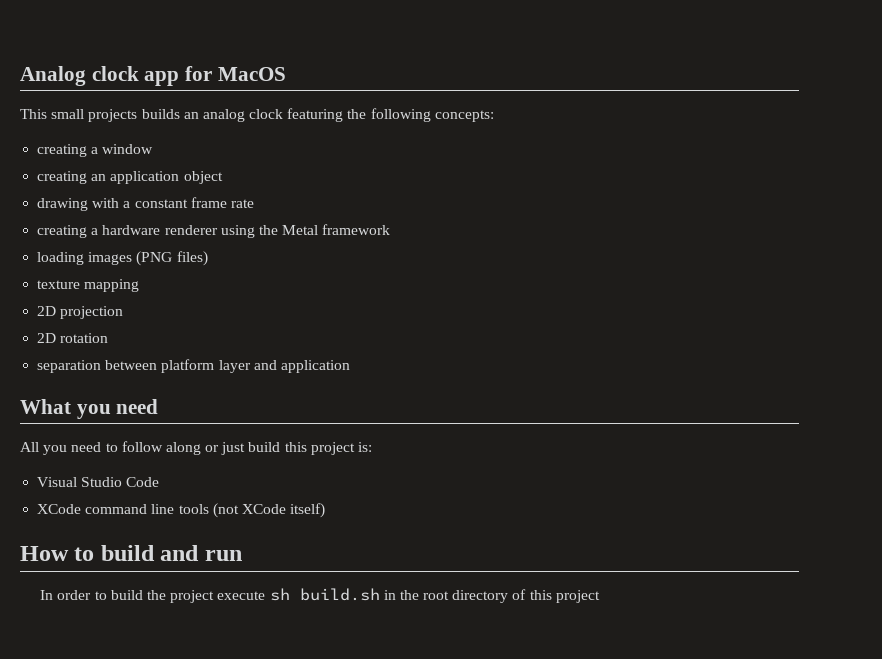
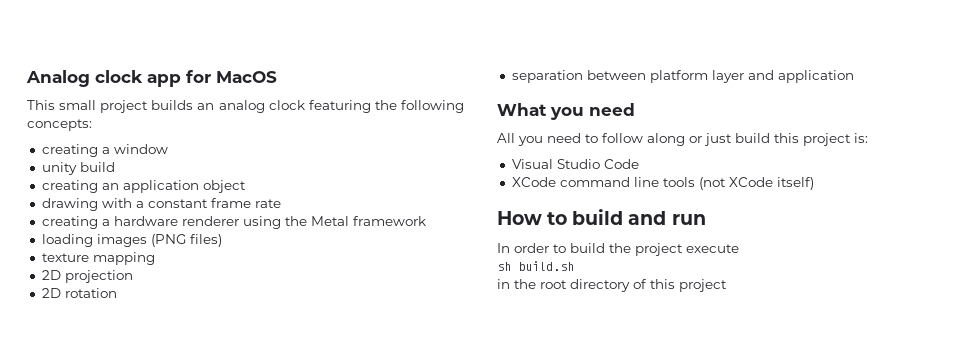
- This small projects builds an analog clock featuring the following concepts:
+ This small project builds an analog clock featuring the following concepts:
+ unity build
- In order to build the project execute sh build.sh in the root directory of this project
+ In order to build the project execute
+ sh build.sh
+ in the root directory of this project

